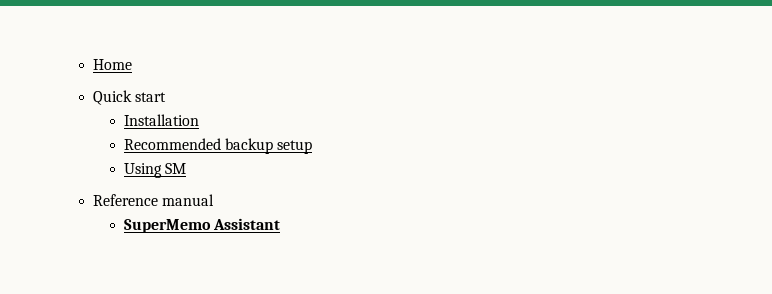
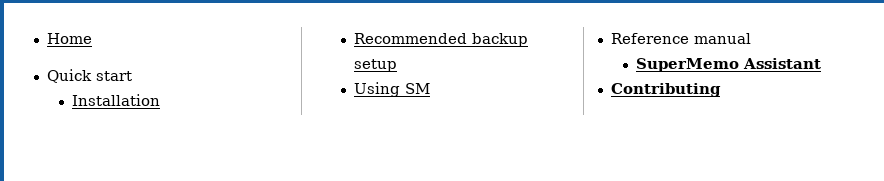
+ Contributing

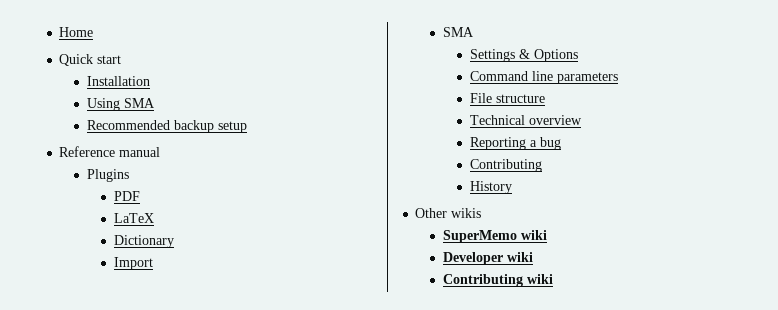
+ Using SMA
- Using SM
- SuperMemo Assistant
+ Plugins
+ PDF
+ LaTeX
+ Dictionary
+ Import
+ SMA
+ Settings & Options
+ Command line parameters
+ File structure
+ Technical overview
+ Reporting a bug
  Contributing
+ History
+ Other wikis
+ SuperMemo wiki
+ Developer wiki
+ Contributing wiki

